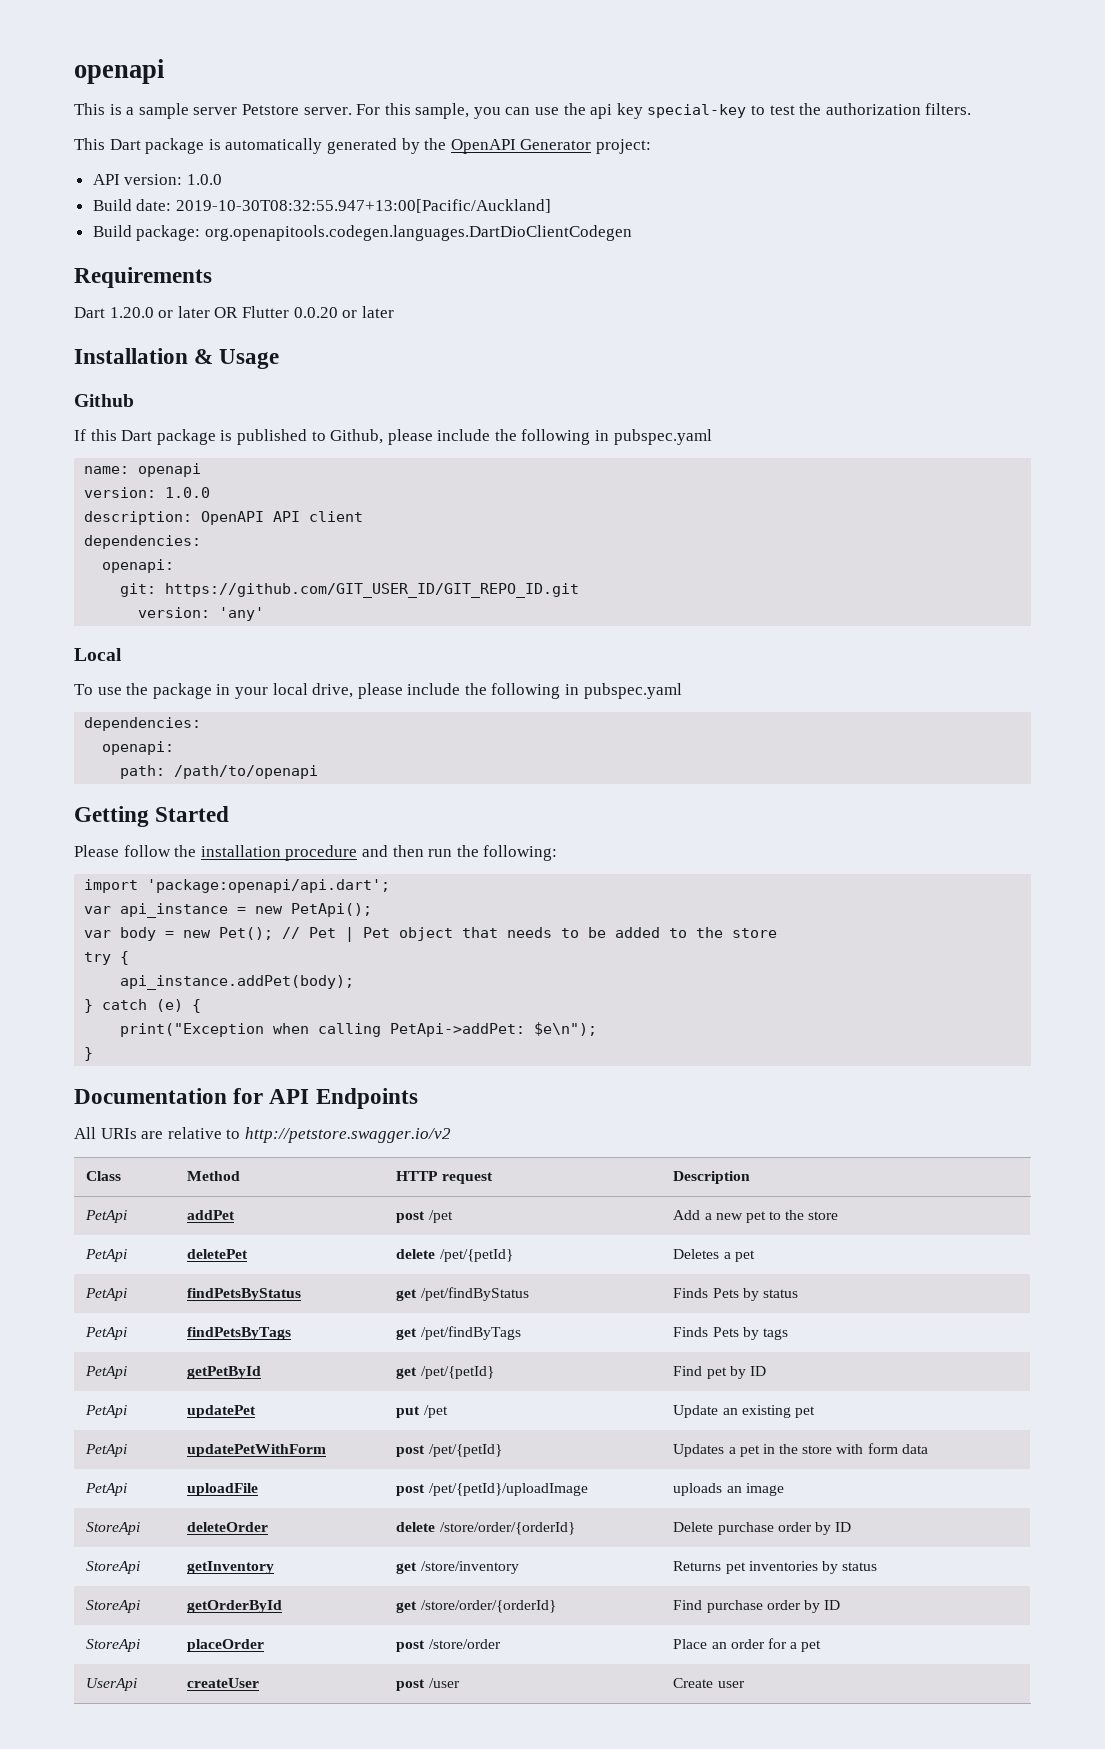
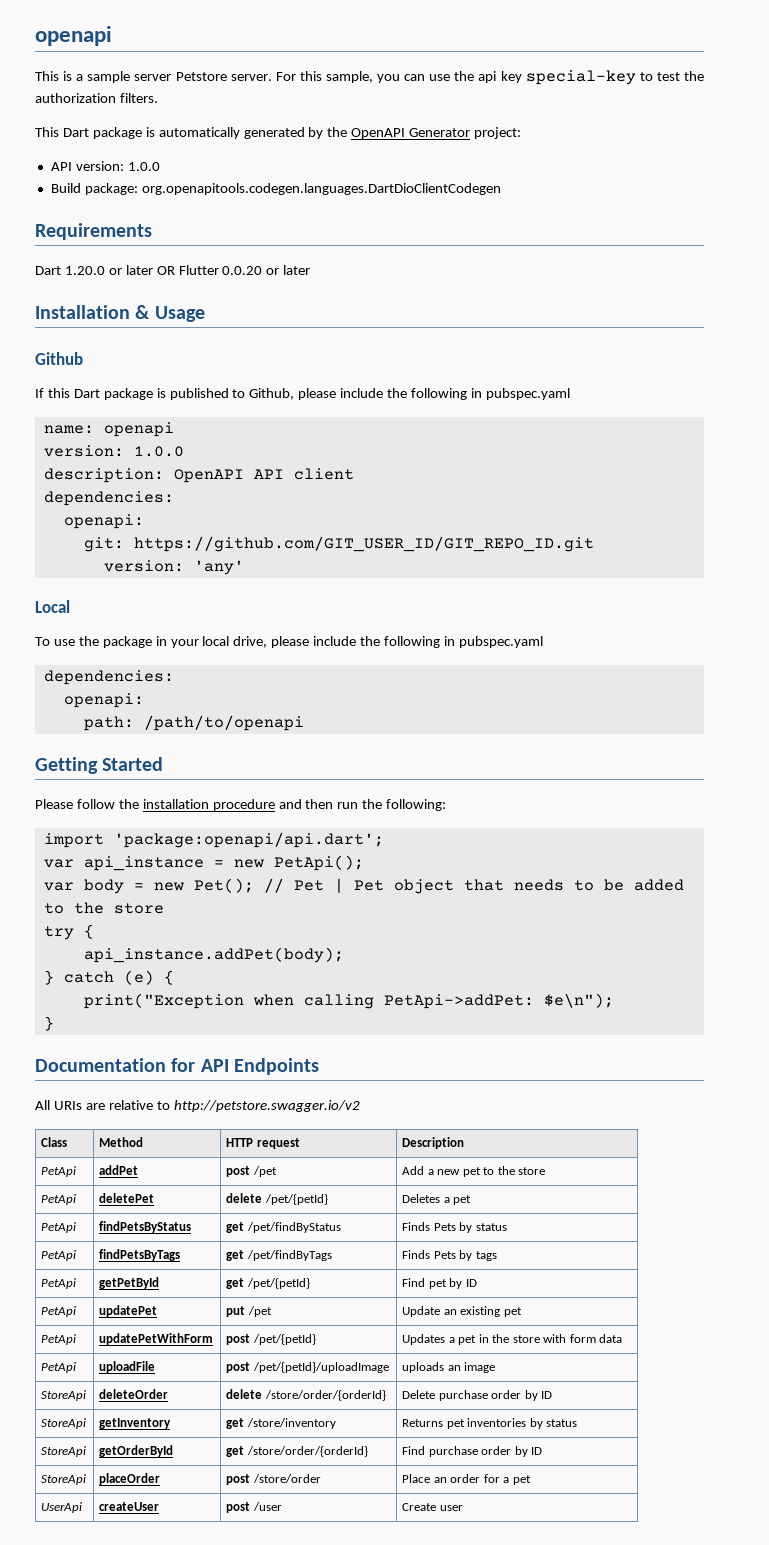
- Build date: 2019-10-30T08:32:55.947+13:00[Pacific/Auckland]

